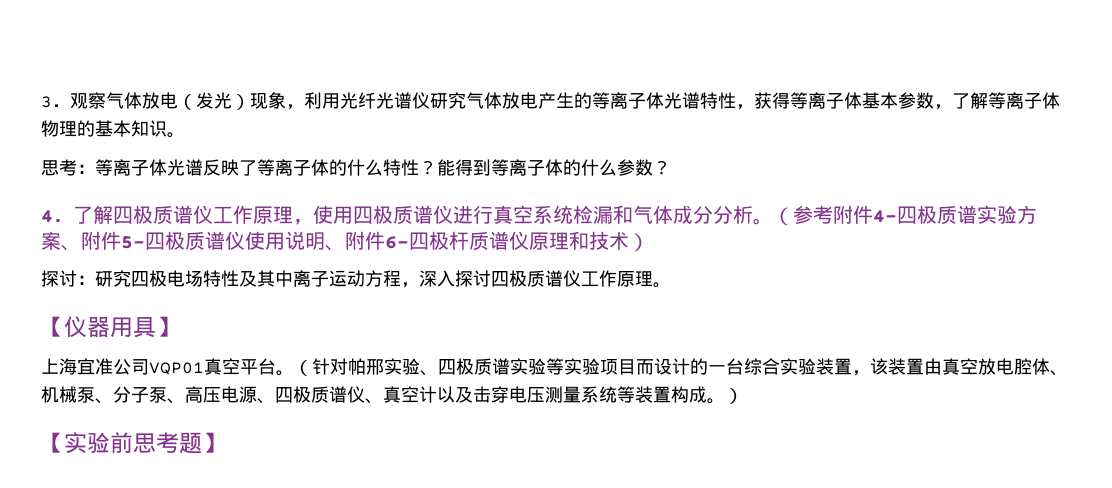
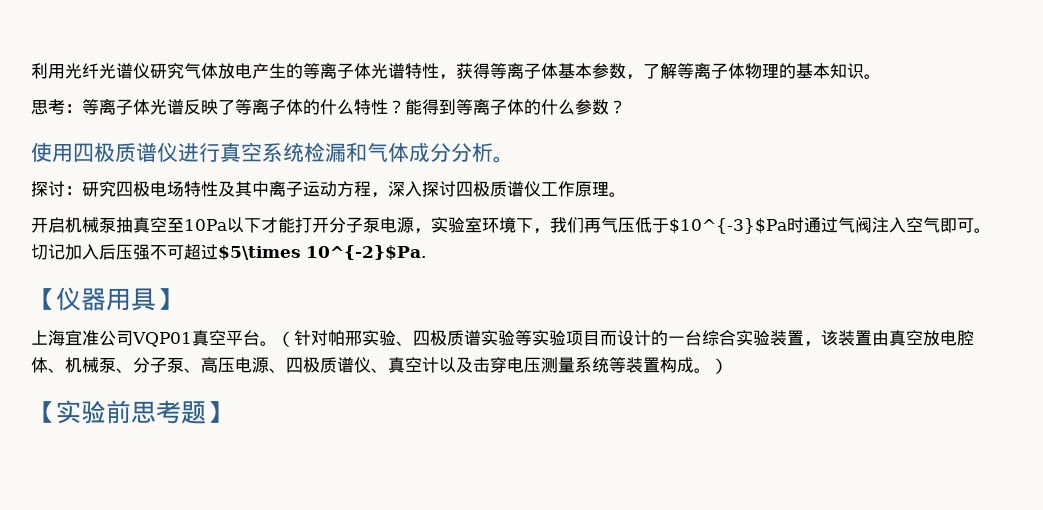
- 3．观察气体放电（发光）现象，利用光纤光谱仪研究气体放电产生的等离子体光谱特性，获得等离子体基本参数，了解等离子体物理的基本知识。
+ 利用光纤光谱仪研究气体放电产生的等离子体光谱特性，获得等离子体基本参数，了解等离子体物理的基本知识。
- 4．了解四极质谱仪工作原理，使用四极质谱仪进行真空系统检漏和气体成分分析。（参考附件4-四极质谱实验方案、附件5-四极质谱仪使用说明、附件6-四极杆质谱仪原理和技术）
+ 使用四极质谱仪进行真空系统检漏和气体成分分析。
+ 开启机械泵抽真空至10Pa以下才能打开分子泵电源，实验室环境下，我们再气压低于$10^{-3}$Pa时通过气阀注入空气即可。切记加入后压强不可超过$5\times 10^{-2}$Pa.

